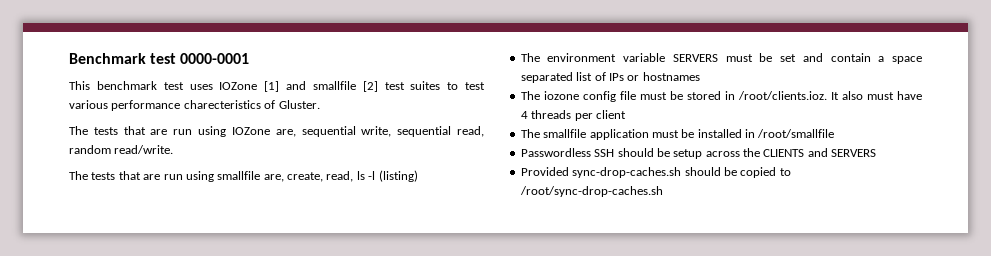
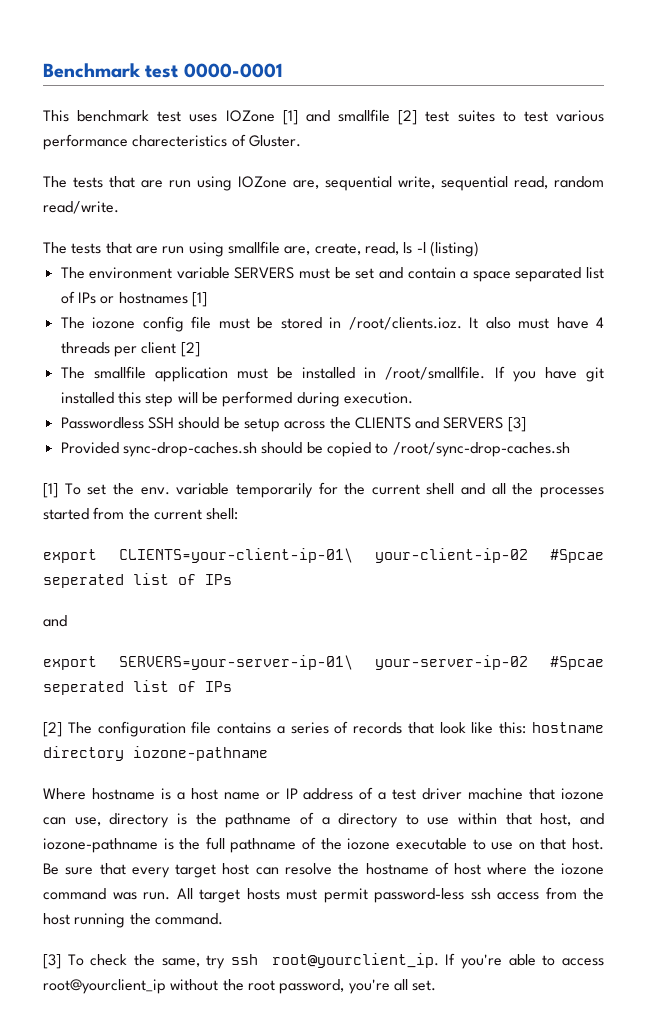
- The environment variable SERVERS must be set and contain a space separated list of IPs or hostnames
+ The environment variable SERVERS must be set and contain a space separated list of IPs or hostnames [1]
- The iozone config file must be stored in /root/clients.ioz. It also must have 4 threads per client
+ The iozone config file must be stored in /root/clients.ioz. It also must have 4 threads per client [2]
- The smallfile application must be installed in /root/smallfile
+ The smallfile application must be installed in /root/smallfile. If you have git installed this step will be performed during execution.
- Passwordless SSH should be setup across the CLIENTS and SERVERS
+ Passwordless SSH should be setup across the CLIENTS and SERVERS [3]
+ [1] To set the env. variable temporarily for the current shell and all the processes started from the current shell:
+ export CLIENTS=your-client-ip-01\ your-client-ip-02 #Spcae seperated list of IPs
+ and
+ export SERVERS=your-server-ip-01\ your-server-ip-02 #Spcae seperated list of IPs
+ [2] The configuration file contains a series of records that look like this: hostname directory iozone-pathname
+ Where hostname is a host name or IP address of a test driver machine that iozone can use, directory is the pathname of a directory to use within that host, and iozone-pathname is the full pathname of the iozone executable to use on that host. Be sure that every target host can resolve the hostname of host where the iozone command was run. All target hosts must permit password-less ssh access from the host running the command.
+ [3] To check the same, try ssh root@yourclient_ip. If you're able to access root@yourclient_ip without the root password, you're all set.

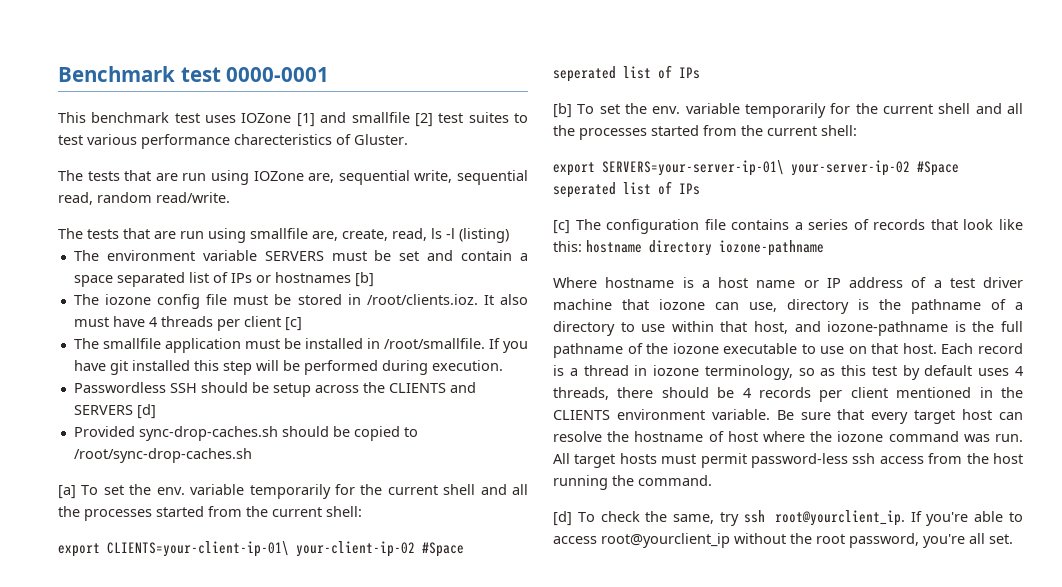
- The environment variable SERVERS must be set and contain a space separated list of IPs or hostnames [1]
+ The environment variable SERVERS must be set and contain a space separated list of IPs or hostnames [b]
- The iozone config file must be stored in /root/clients.ioz. It also must have 4 threads per client [2]
+ The iozone config file must be stored in /root/clients.ioz. It also must have 4 threads per client [c]
- Passwordless SSH should be setup across the CLIENTS and SERVERS [3]
+ Passwordless SSH should be setup across the CLIENTS and SERVERS [d]
- [1] To set the env. variable temporarily for the current shell and all the processes started from the current shell:
+ [a] To set the env. variable temporarily for the current shell and all the processes started from the current shell:
- export CLIENTS=your-client-ip-01\ your-client-ip-02 #Spcae seperated list of IPs
- and
+ export CLIENTS=your-client-ip-01\ your-client-ip-02 #Space seperated list of IPs
+ [b] To set the env. variable temporarily for the current shell and all the processes started from the current shell:
- export SERVERS=your-server-ip-01\ your-server-ip-02 #Spcae seperated list of IPs
- [2] The configuration file contains a series of records that look like this: hostname directory iozone-pathname
+ export SERVERS=your-server-ip-01\ your-server-ip-02 #Space seperated list of IPs
+ [c] The configuration file contains a series of records that look like this: hostname directory iozone-pathname
+ Each record is a thread in iozone terminology, so as this test by default uses 4 threads, there should be 4 records per client mentioned in the CLIENTS environment variable.
- [3] To check the same, try ssh root@yourclient_ip.
+ [d] To check the same, try ssh root@yourclient_ip.

